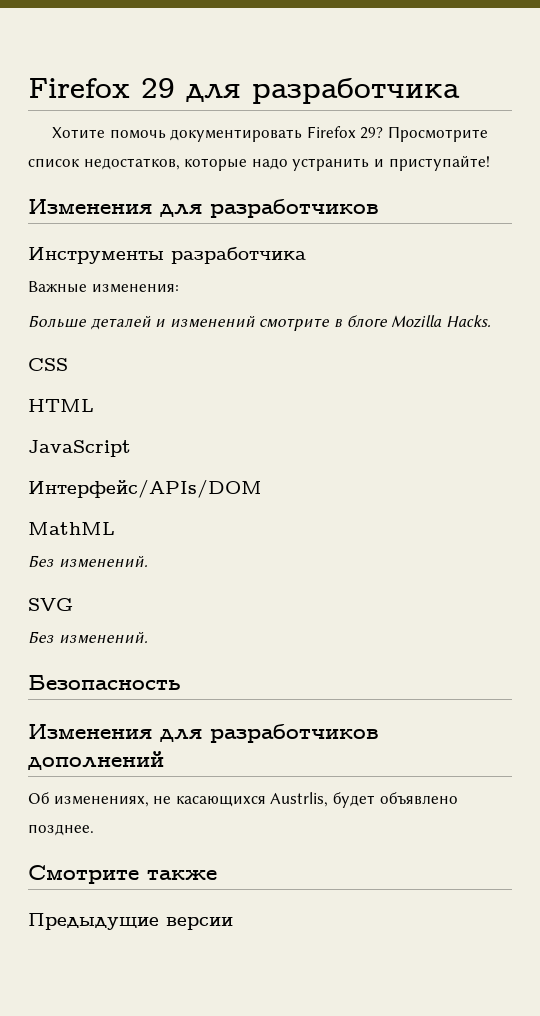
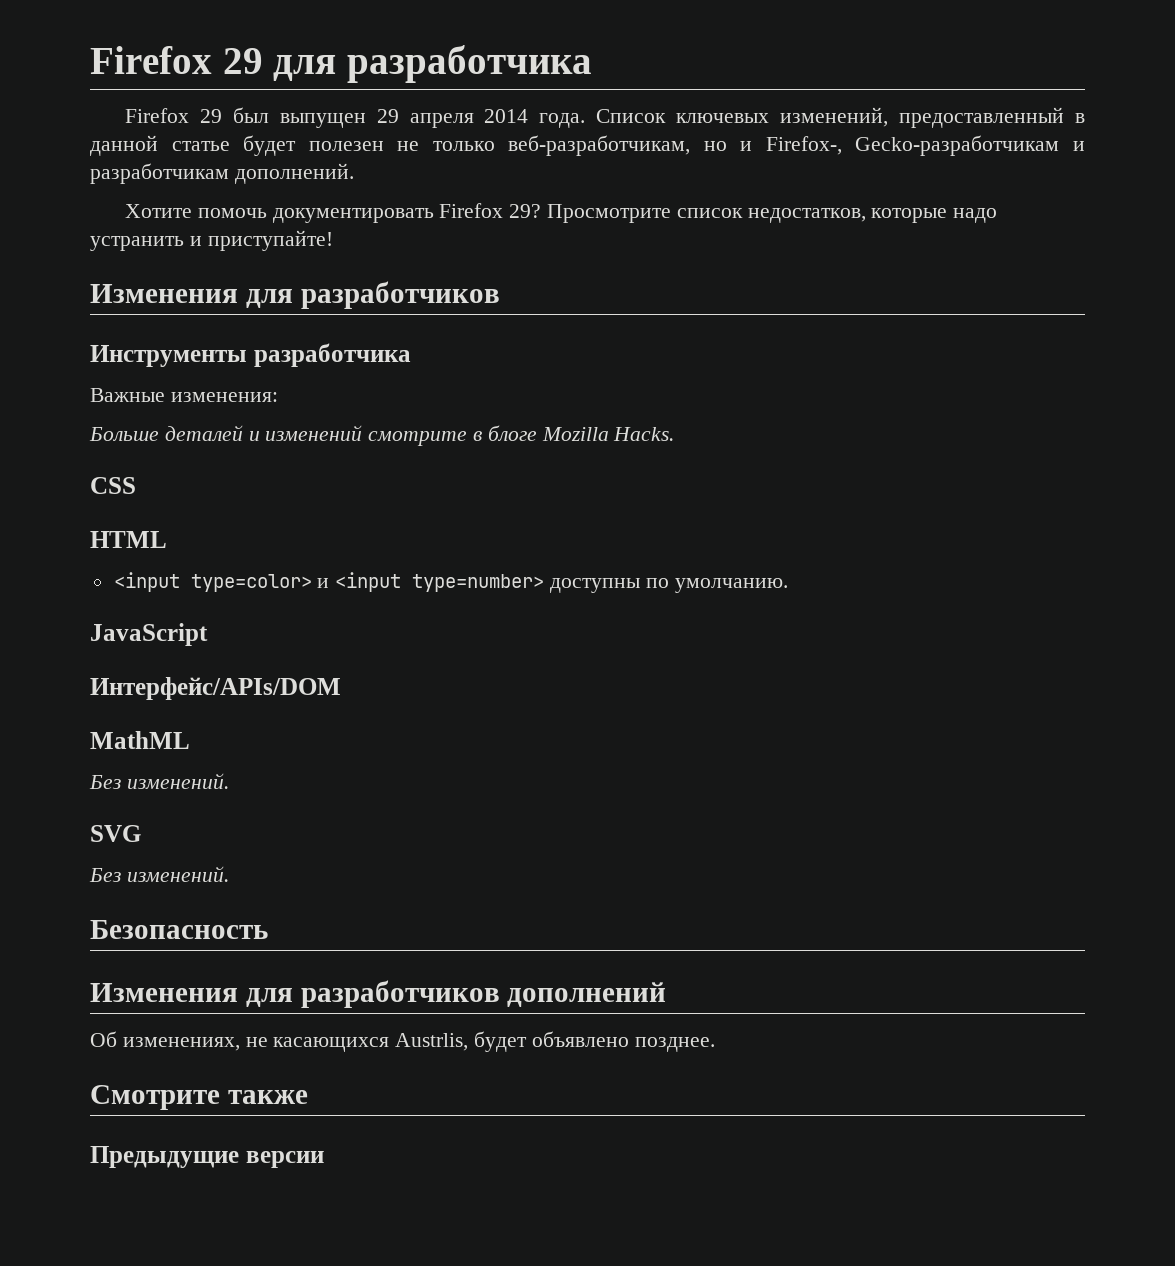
+ Firefox 29 был выпущен 29 апреля 2014 года. Список ключевых изменений, предоставленный в данной статье будет полезен не только веб-разработчикам, но и Firefox-, Gecko-разработчикам и разработчикам дополнений.
+ <input type=color> и <input type=number> доступны по умолчанию.

